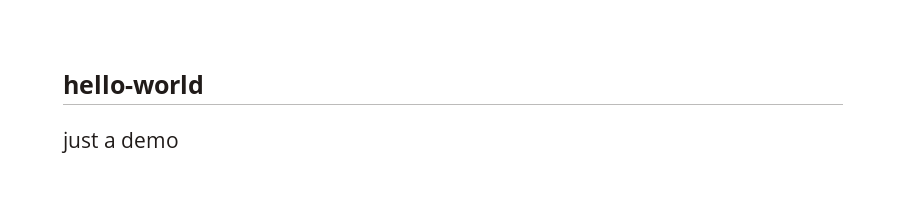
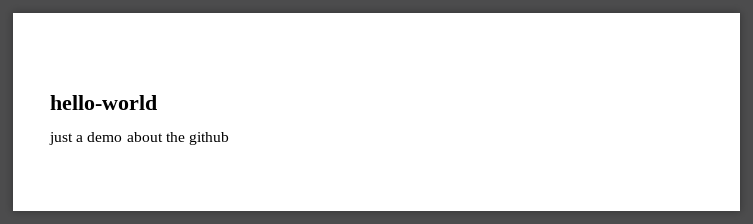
- just a demo
+ just a demo about the github

